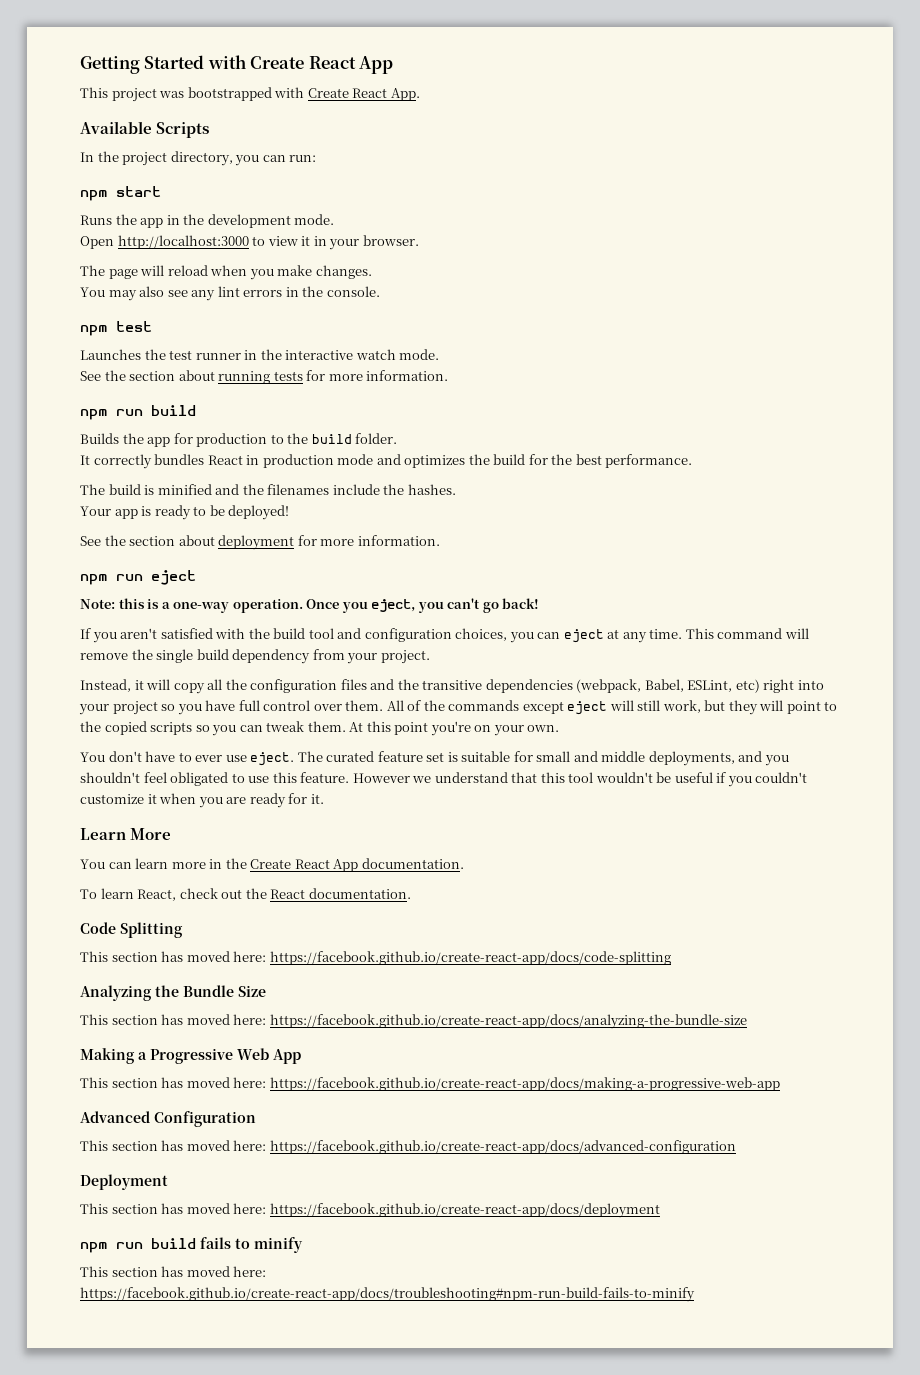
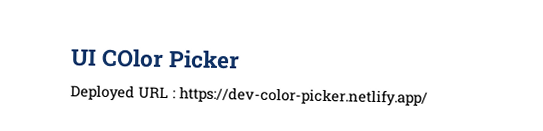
- Getting Started with Create React App
- This project was bootstrapped with Create React App.
- Available Scripts
- In the project directory, you can run:
- npm start
- Runs the app in the development mode.
- Open http://localhost:3000 to view it in your browser.
- The page will reload when you make changes.
- You may also see any lint errors in the console.
- npm test
- Launches the test runner in the interactive watch mode.
- See the section about running tests for more information.
- npm run build
- Builds the app for production to the build folder.
- It correctly bundles React in production mode and optimizes the build for the best performance.
- The build is minified and the filenames include the hashes.
- Your app is ready to be deployed!
- See the section about deployment for more information.
- npm run eject
- Note: this is a one-way operation. Once you eject, you can't go back!
- If you aren't satisfied with the build tool and configuration choices, you can eject at any time. This command will remove the single build dependency from your project.
- Instead, it will copy all the configuration files and the transitive dependencies (webpack, Babel, ESLint, etc) right into your project so you have full control over them. All of the commands except eject will still work, but they will point to the copied scripts so you can tweak them. At this point you're on your own.
- You don't have to ever use eject. The curated feature set is suitable for small and middle deployments, and you shouldn't feel obligated to use this feature. However we understand that this tool wouldn't be useful if you couldn't customize it when you are ready for it.
- Learn More
- You can learn more in the Create React App documentation.
- To learn React, check out the React documentation.
- Code Splitting
- This section has moved here: https://facebook.github.io/create-react-app/docs/code-splitting
- Analyzing the Bundle Size
- This section has moved here: https://facebook.github.io/create-react-app/docs/analyzing-the-bundle-size
- Making a Progressive Web App
- This section has moved here: https://facebook.github.io/create-react-app/docs/making-a-progressive-web-app
- Advanced Configuration
- This section has moved here: https://facebook.github.io/create-react-app/docs/advanced-configuration
- Deployment
- This section has moved here: https://facebook.github.io/create-react-app/docs/deployment
- npm run build fails to minify
- This section has moved here: https://facebook.github.io/create-react-app/docs/troubleshooting#npm-run-build-fails-to-minify
+ UI COlor Picker
+ Deployed URL : https://dev-color-picker.netlify.app/

